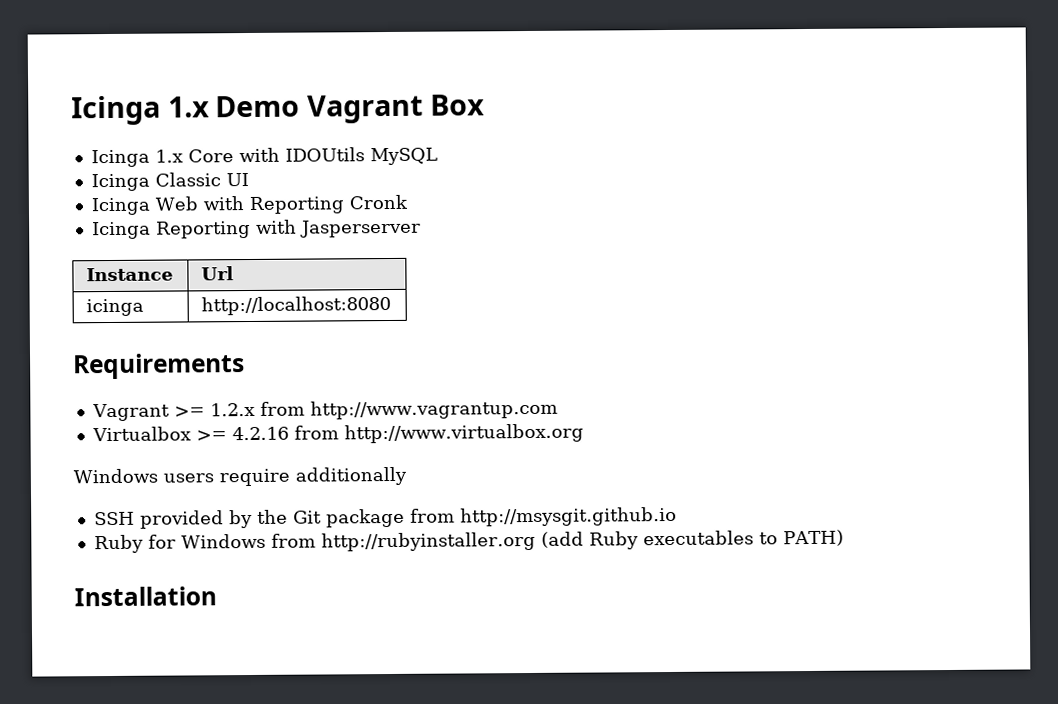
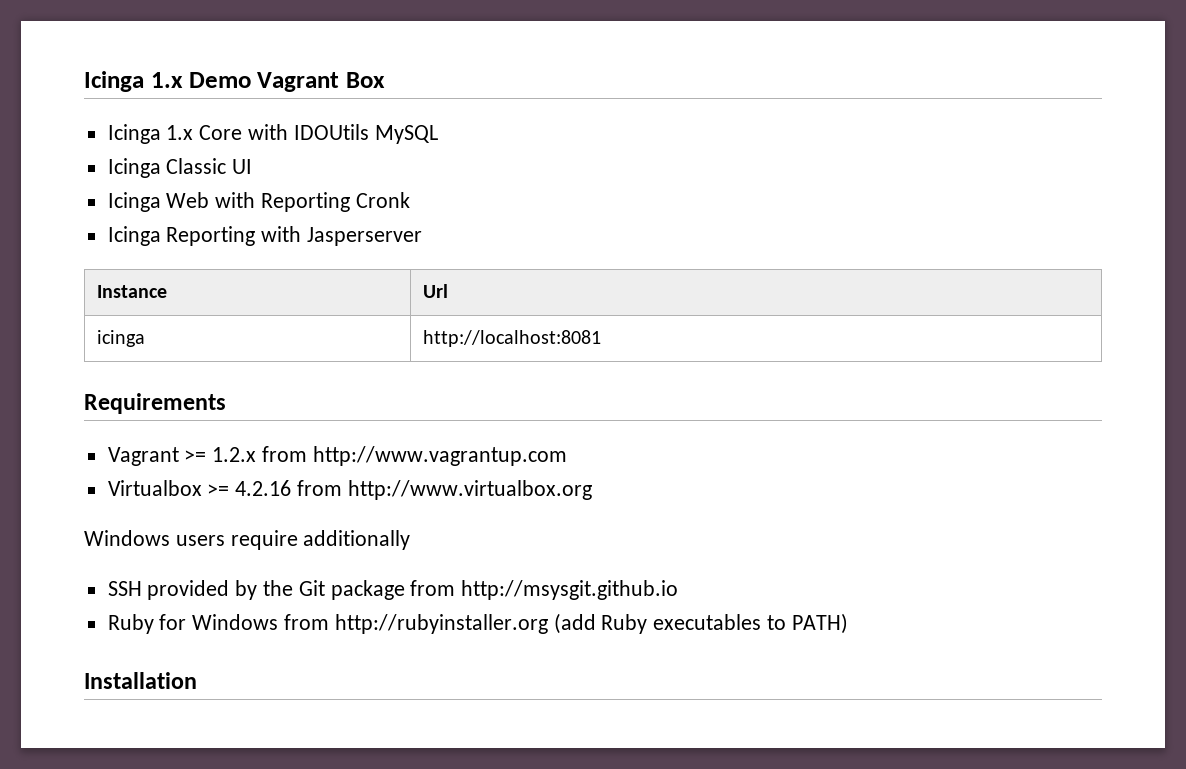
- icinga | http://localhost:8080
+ icinga | http://localhost:8081

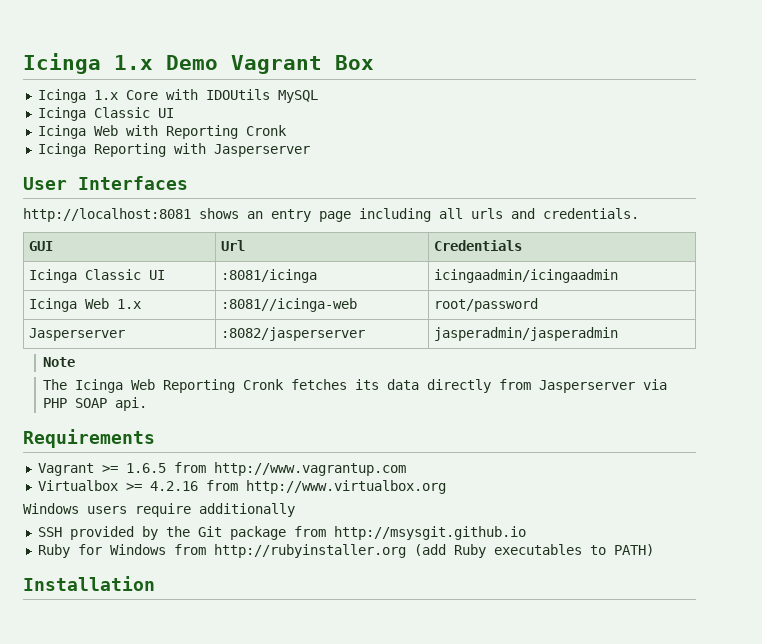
- Instance | Url
- icinga | http://localhost:8081
+ User Interfaces
+ http://localhost:8081 shows an entry page including all urls and credentials.
+ GUI | Url | Credentials
+ Icinga Classic UI | :8081/icinga | icingaadmin/icingaadmin
+ Icinga Web 1.x | :8081//icinga-web | root/password
+ Jasperserver | :8082/jasperserver | jasperadmin/jasperadmin
+ Note
+ The Icinga Web Reporting Cronk fetches its data directly from Jasperserver via PHP SOAP api.
- Vagrant >= 1.2.x from http://www.vagrantup.com
+ Vagrant >= 1.6.5 from http://www.vagrantup.com

